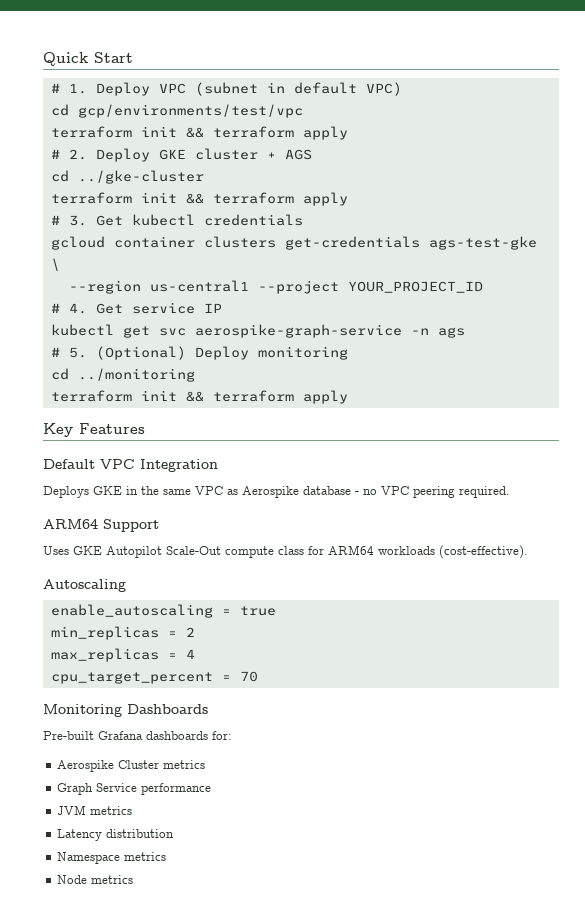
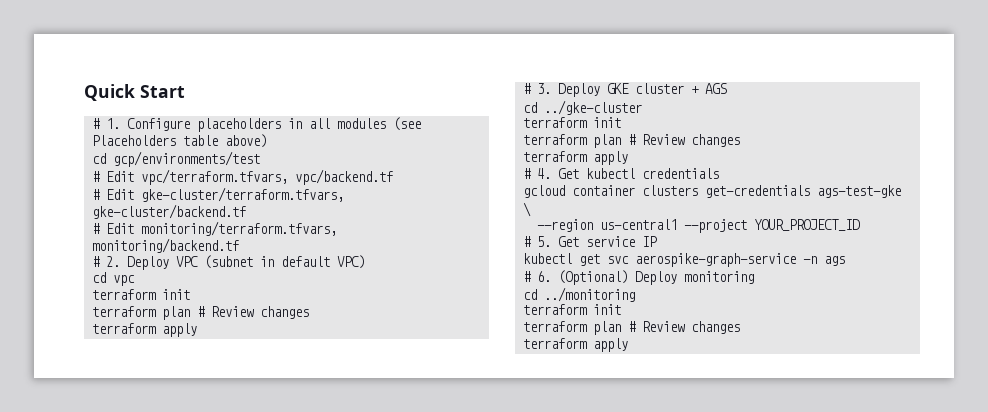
- # 1. Deploy VPC (subnet in default VPC)
+ # 1. Configure placeholders in all modules (see Placeholders table above)
+ cd gcp/environments/test
+ # Edit vpc/terraform.tfvars, vpc/backend.tf
+ # Edit gke-cluster/terraform.tfvars, gke-cluster/backend.tf
+ # Edit monitoring/terraform.tfvars, monitoring/backend.tf
+ # 2. Deploy VPC (subnet in default VPC)
- cd gcp/environments/test/vpc
- terraform init && terraform apply
- # 2. Deploy GKE cluster + AGS
+ cd vpc
+ terraform init
+ terraform plan # Review changes
+ terraform apply
+ # 3. Deploy GKE cluster + AGS
  cd ../gke-cluster
- terraform init && terraform apply
- # 3. Get kubectl credentials
+ terraform init
+ terraform plan # Review changes
+ terraform apply
+ # 4. Get kubectl credentials
- # 4. Get service IP
+ # 5. Get service IP
- # 5. (Optional) Deploy monitoring
+ # 6. (Optional) Deploy monitoring
  cd ../monitoring
- terraform init && terraform apply
- Key Features
- Default VPC Integration
- Deploys GKE in the same VPC as Aerospike database - no VPC peering required.
- ARM64 Support
- Uses GKE Autopilot Scale-Out compute class for ARM64 workloads (cost-effective).
- Autoscaling
- enable_autoscaling = true
- min_replicas = 2
- max_replicas = 4
- cpu_target_percent = 70
- Monitoring Dashboards
- Pre-built Grafana dashboards for:
- Aerospike Cluster metrics
- Graph Service performance
- JVM metrics
- Latency distribution
- Namespace metrics
- Node metrics
+ terraform init
+ terraform plan # Review changes
+ terraform apply

